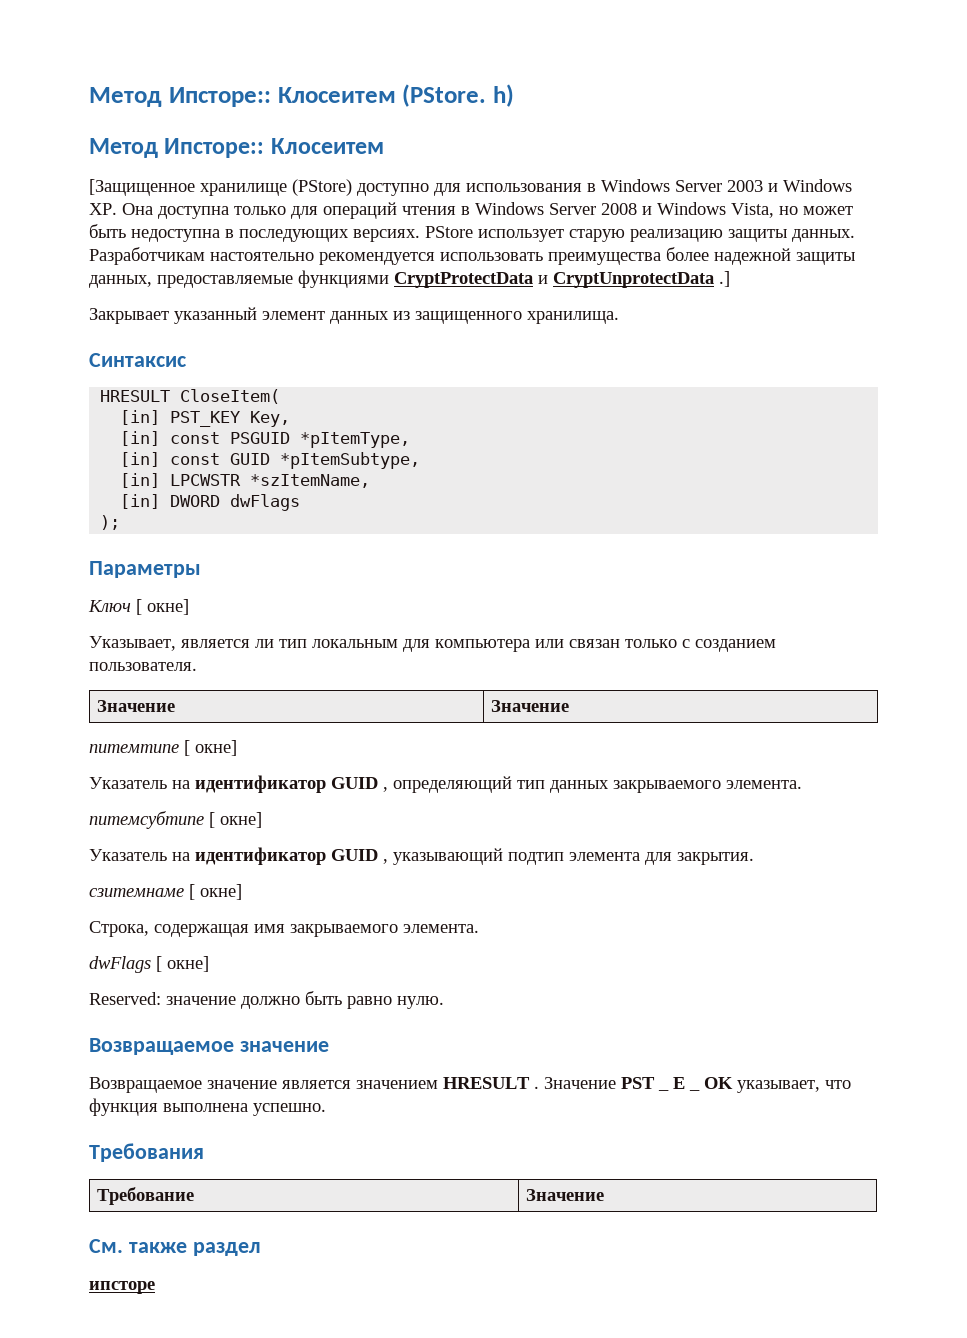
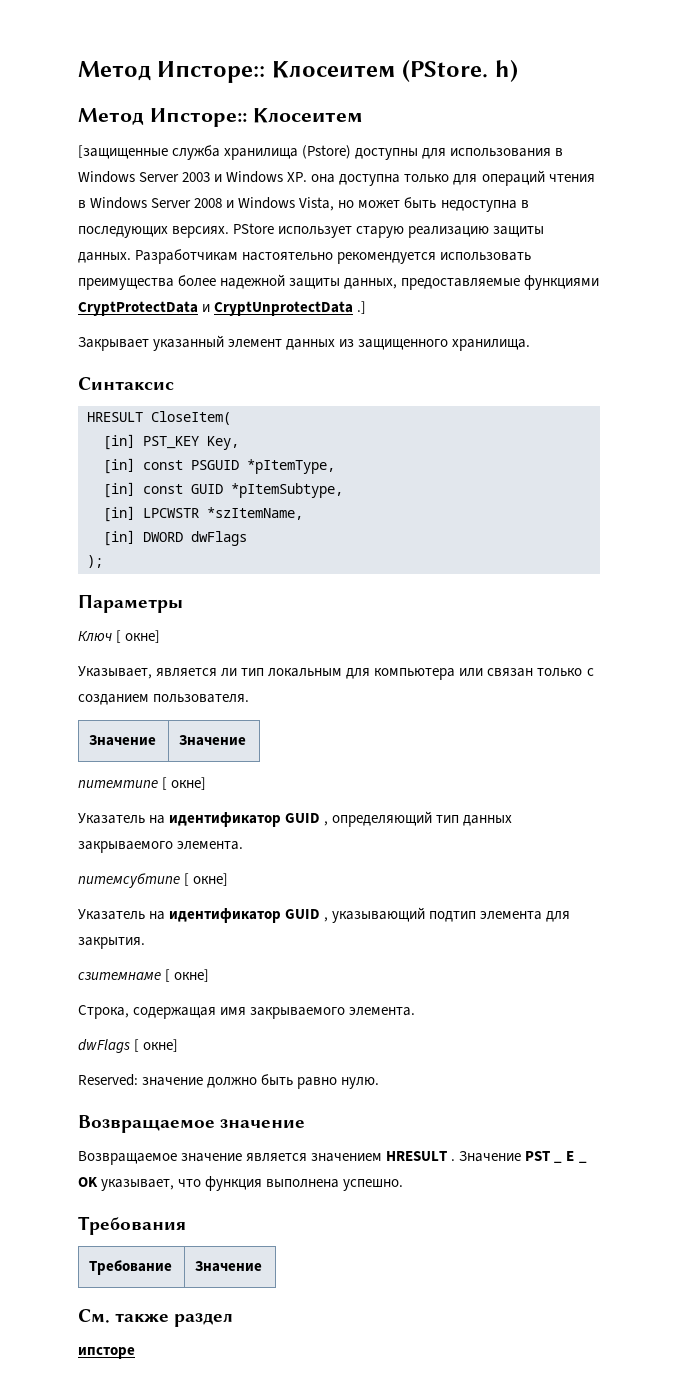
- [Защищенное хранилище (PStore) доступно для использования в Windows Server 2003 и Windows XP. Она доступна только для операций чтения в Windows Server 2008 и Windows Vista, но может быть недоступна в последующих версиях.
+ [защищенные служба хранилища (Pstore) доступны для использования в Windows Server 2003 и Windows XP. она доступна только для операций чтения в Windows Server 2008 и Windows Vista, но может быть недоступна в последующих версиях.

